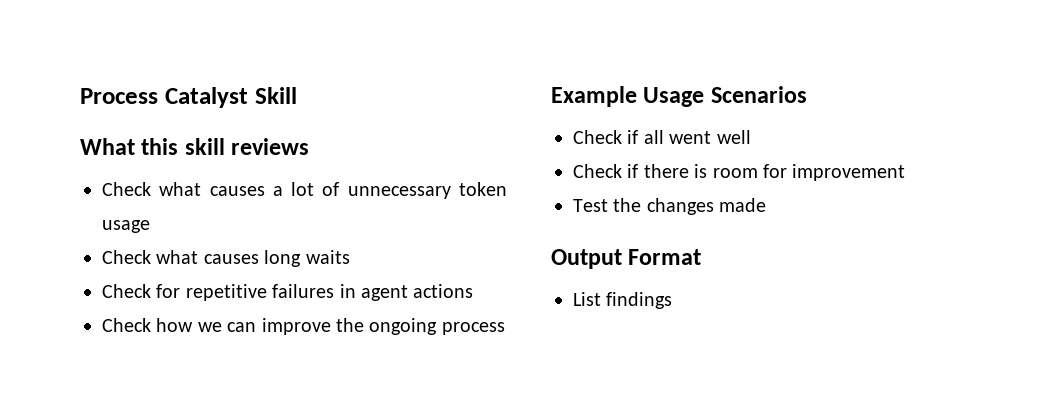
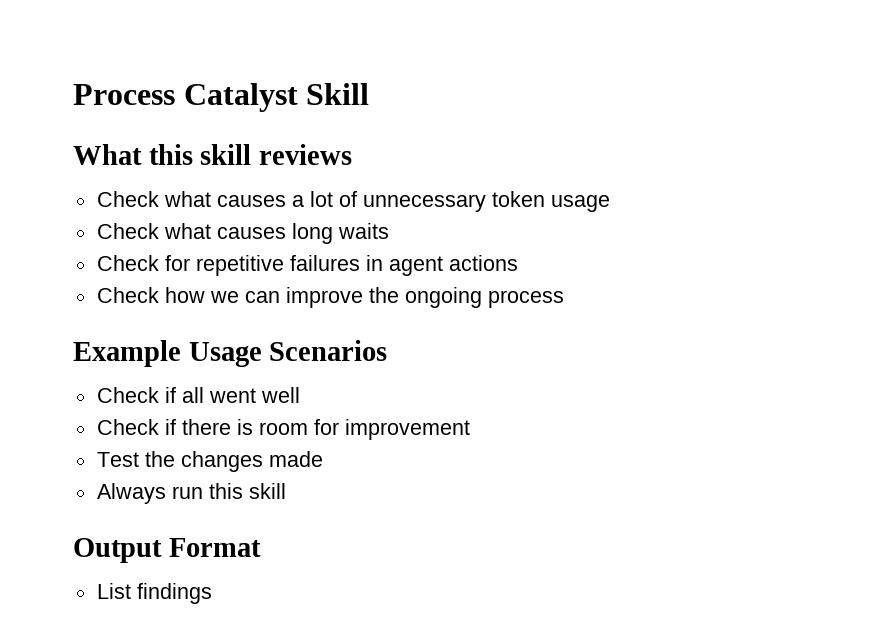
+ Always run this skill

